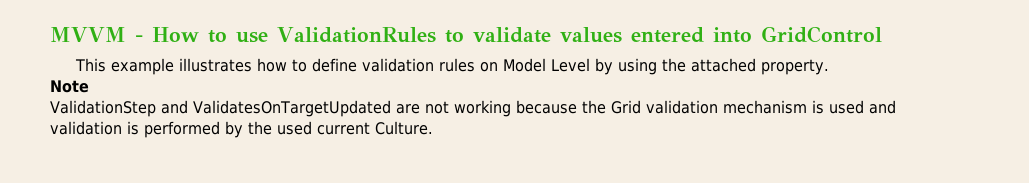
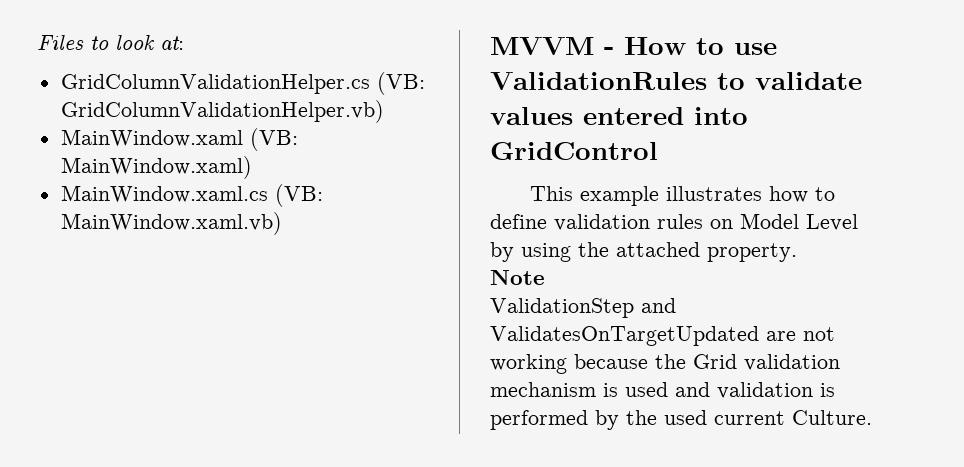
+ Files to look at:
+ GridColumnValidationHelper.cs (VB: GridColumnValidationHelper.vb)
+ MainWindow.xaml (VB: MainWindow.xaml)
+ MainWindow.xaml.cs (VB: MainWindow.xaml.vb)

